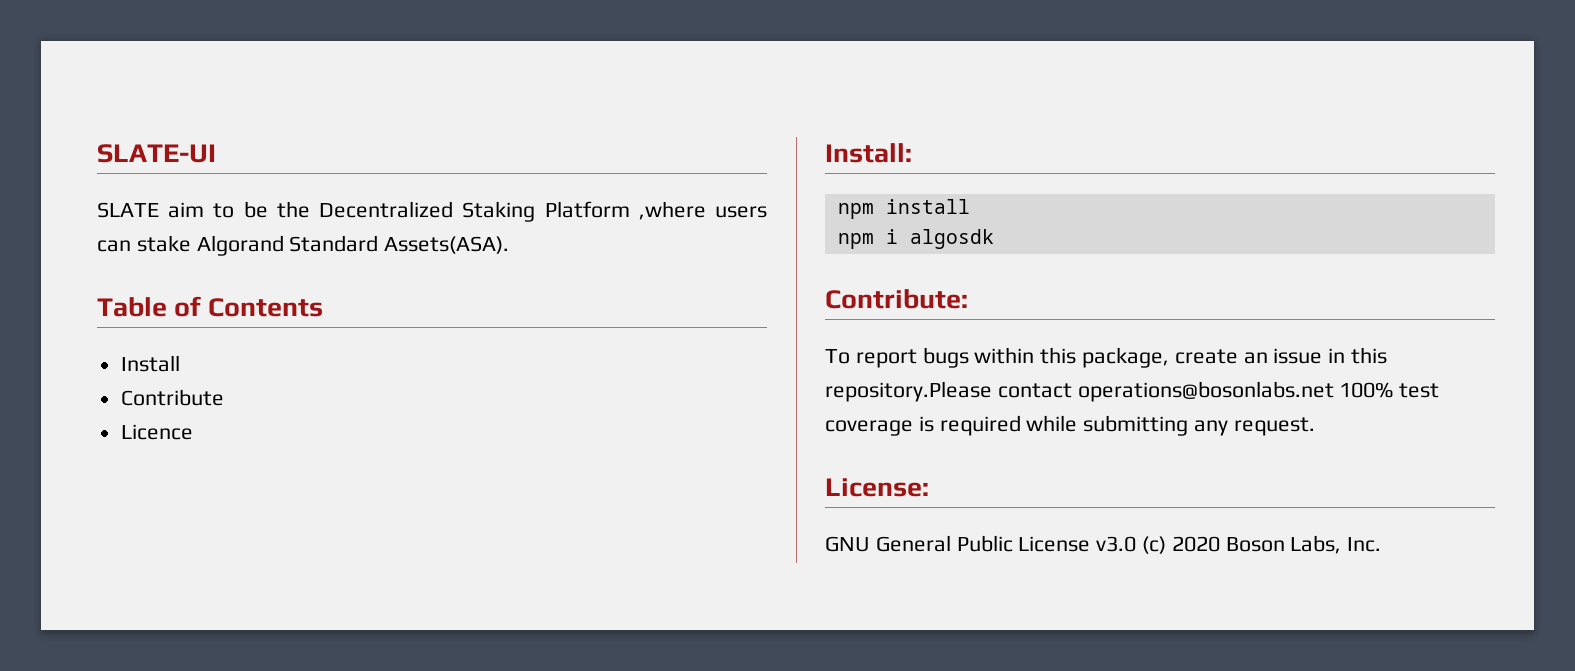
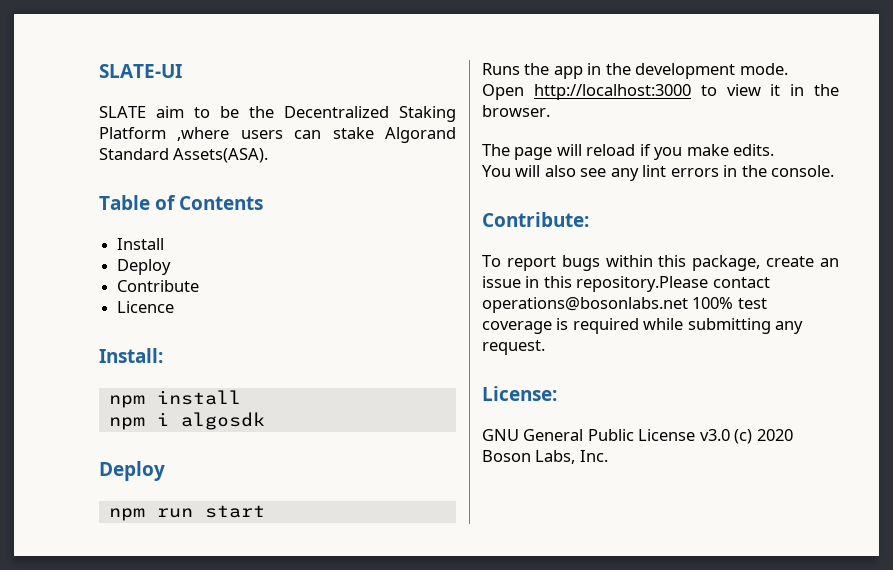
  Install
+ Deploy
  npm i algosdk
+ Deploy
+ npm run start
+ Runs the app in the development mode.
+ Open http://localhost:3000 to view it in the browser.
+ The page will reload if you make edits.
+ You will also see any lint errors in the console.

